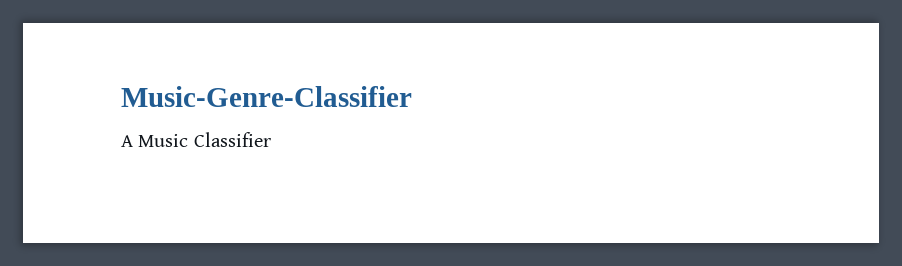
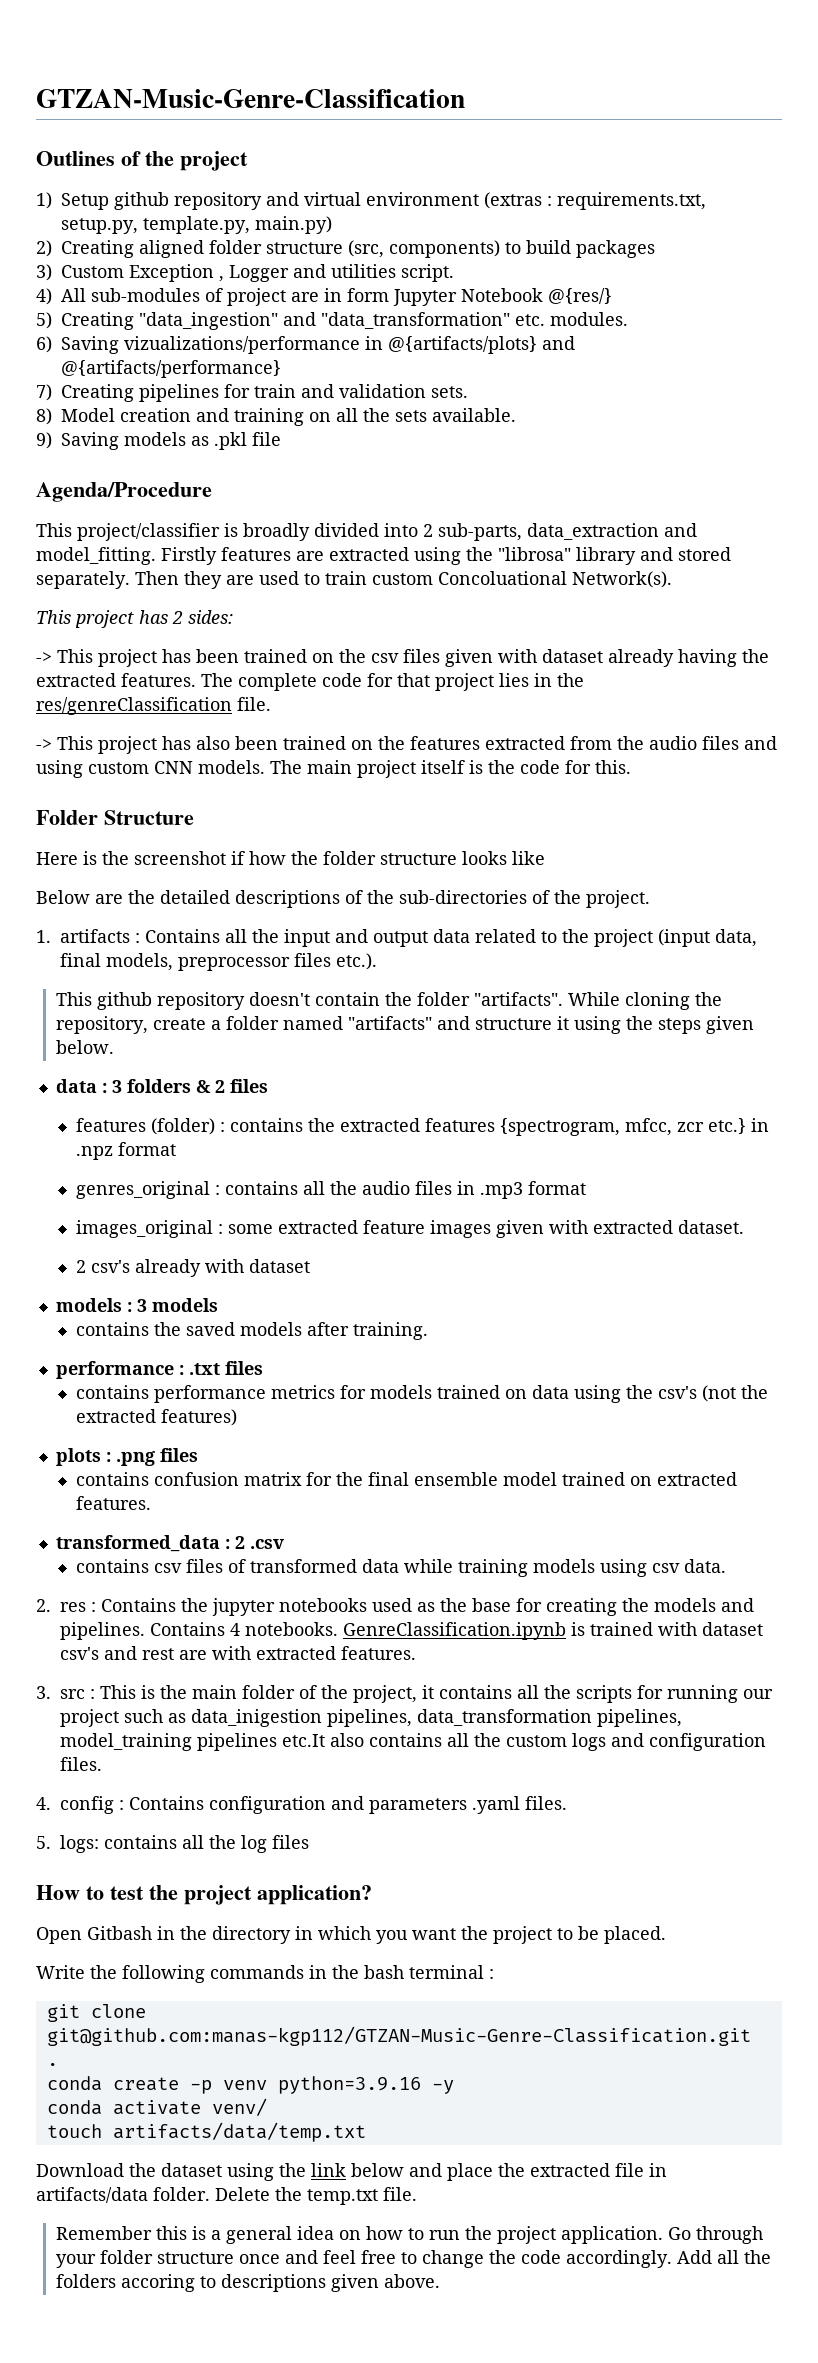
- Music-Genre-Classifier
- A Music Classifier
+ GTZAN-Music-Genre-Classification
+ Outlines of the project
+ 1) Setup github repository and virtual environment (extras : requirements.txt, setup.py, template.py, main.py)
+ 2) Creating aligned folder structure (src, components) to build packages
+ 3) Custom Exception , Logger and utilities script.
+ 4) All sub-modules of project are in form Jupyter Notebook @{res/}
+ 5) Creating "data_ingestion" and "data_transformation" etc. modules.
+ 6) Saving vizualizations/performance in @{artifacts/plots} and @{artifacts/performance}
+ 7) Creating pipelines for train and validation sets.
+ 8) Model creation and training on all the sets available.
+ 9) Saving models as .pkl file
+ Agenda/Procedure
+ This project/classifier is broadly divided into 2 sub-parts, data_extraction and model_fitting. Firstly features are extracted using the "librosa" library and stored separately. Then they are used to train custom Concoluational Network(s).
+ This project has 2 sides:
+ -> This project has been trained on the csv files given with dataset already having the extracted features. The complete code for that project lies in the res/genreClassification file.
+ -> This project has also been trained on the features extracted from the audio files and using custom CNN models. The main project itself is the code for this.
+ Folder Structure
+ Here is the screenshot if how the folder structure looks like
+ Below are the detailed descriptions of the sub-directories of the project.
+ 1. artifacts : Contains all the input and output data related to the project (input data, final models, preprocessor files etc.).
+ This github repository doesn't contain the folder "artifacts". While cloning the repository, create a folder named "artifacts" and structure it using the steps given below.
+ data : 3 folders & 2 files
+ features (folder) : contains the extracted features {spectrogram, mfcc, zcr etc.} in .npz format
+ genres_original : contains all the audio files in .mp3 format
+ images_original : some extracted feature images given with extracted dataset.
+ 2 csv's already with dataset
+ models : 3 models
+ contains the saved models after training.
+ performance : .txt files
+ contains performance metrics for models trained on data using the csv's (not the extracted features)
+ plots : .png files
+ contains confusion matrix for the final ensemble model trained on extracted features.
+ transformed_data : 2 .csv
+ contains csv files of transformed data while training models using csv data.
+ 2. res : Contains the jupyter notebooks used as the base for creating the models and pipelines. Contains 4 notebooks. GenreClassification.ipynb is trained with dataset csv's and rest are with extracted features.
+ 3. src : This is the main folder of the project, it contains all the scripts for running our project such as data_inigestion pipelines, data_transformation pipelines, model_training pipelines etc.It also contains all the custom logs and configuration files.
+ 4. config : Contains configuration and parameters .yaml files.
+ 5. logs: contains all the log files
+ How to test the project application?
+ Open Gitbash in the directory in which you want the project to be placed.
+ Write the following commands in the bash terminal :
+ git clone git@github.com:manas-kgp112/GTZAN-Music-Genre-Classification.git .
+ conda create -p venv python=3.9.16 -y
+ conda activate venv/
+ touch artifacts/data/temp.txt
+ Download the dataset using the link below and place the extracted file in artifacts/data folder. Delete the temp.txt file.
+ Remember this is a general idea on how to run the project application. Go through your folder structure once and feel free to change the code accordingly. Add all the folders accoring to descriptions given above.

